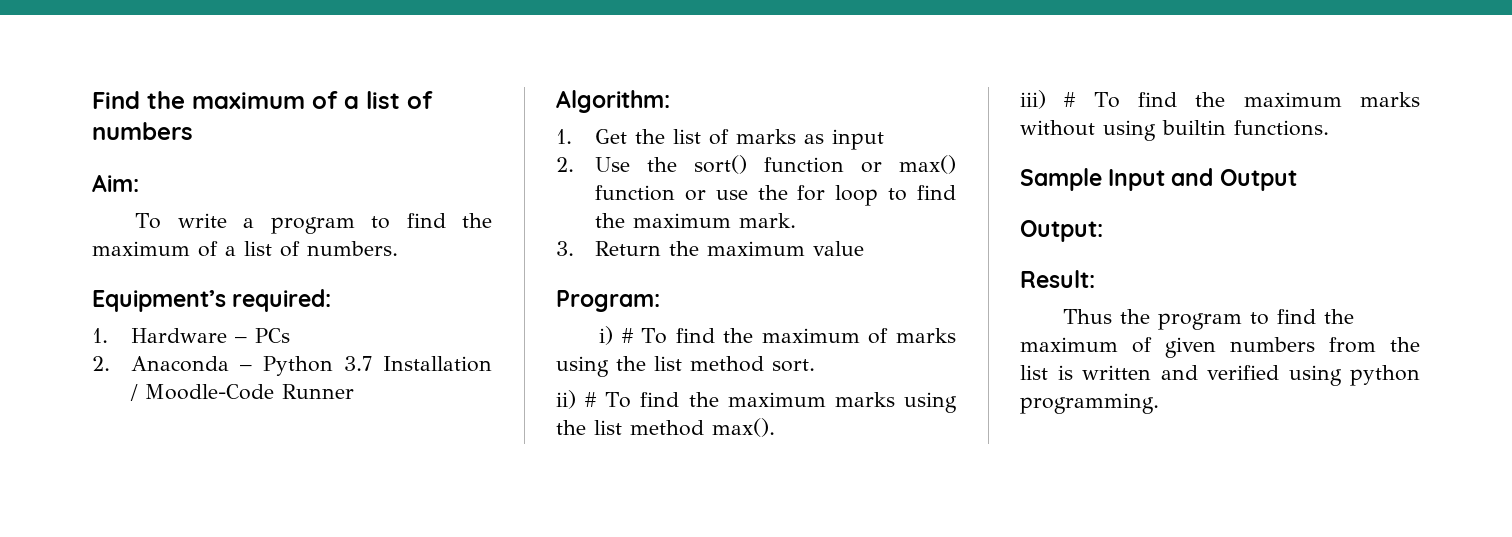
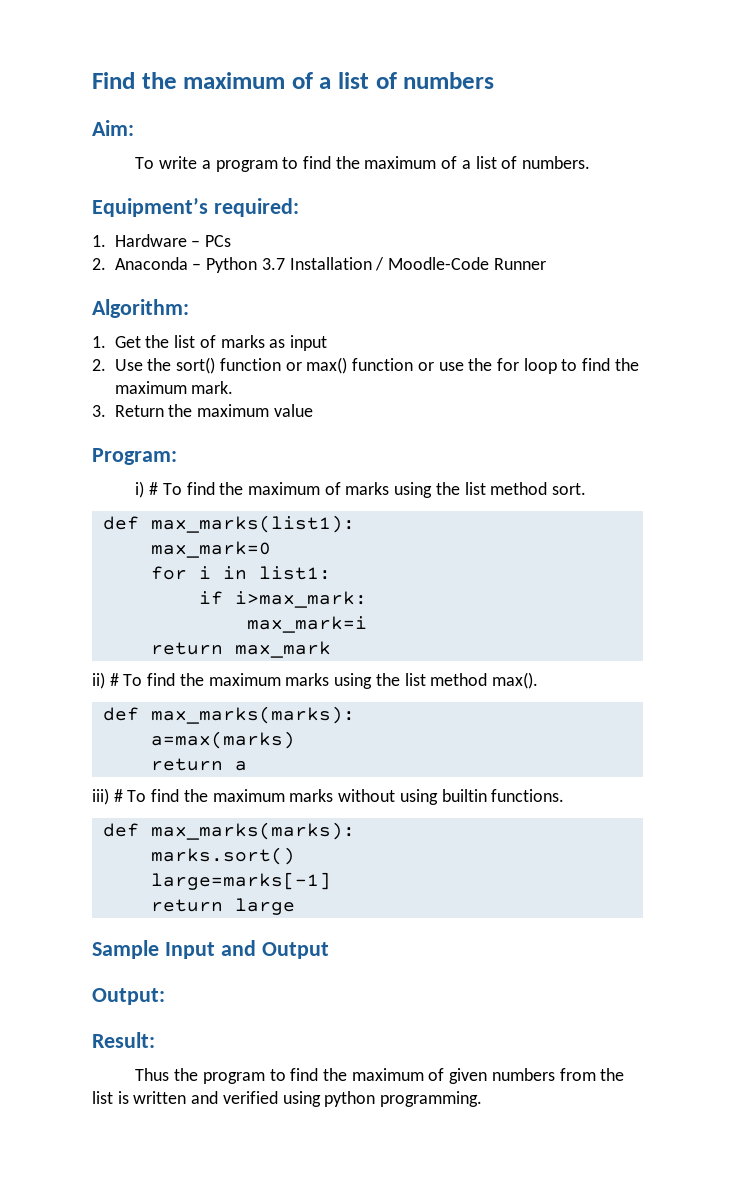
+ def max_marks(list1):
+ max_mark=0
+ for i in list1:
+ if i>max_mark:
+ max_mark=i
+ return max_mark
  ii) # To find the maximum marks using the list method max().
+ def max_marks(marks):
+ a=max(marks)
+ return a
  iii) # To find the maximum marks without using builtin functions.
+ def max_marks(marks):
+ marks.sort()
+ large=marks[-1]
+ return large

